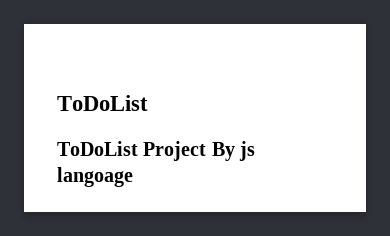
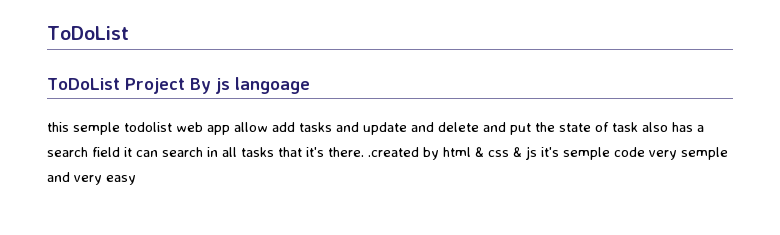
+ this semple todolist web app allow add tasks and update and delete and put the state of task also has a search field it can search in all tasks that it's there. .created by html & css & js it's semple code very semple and very easy

